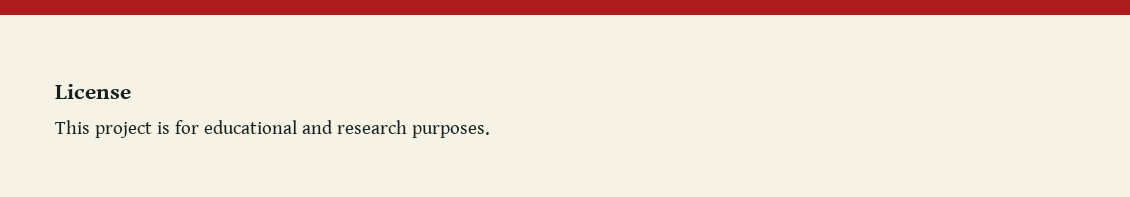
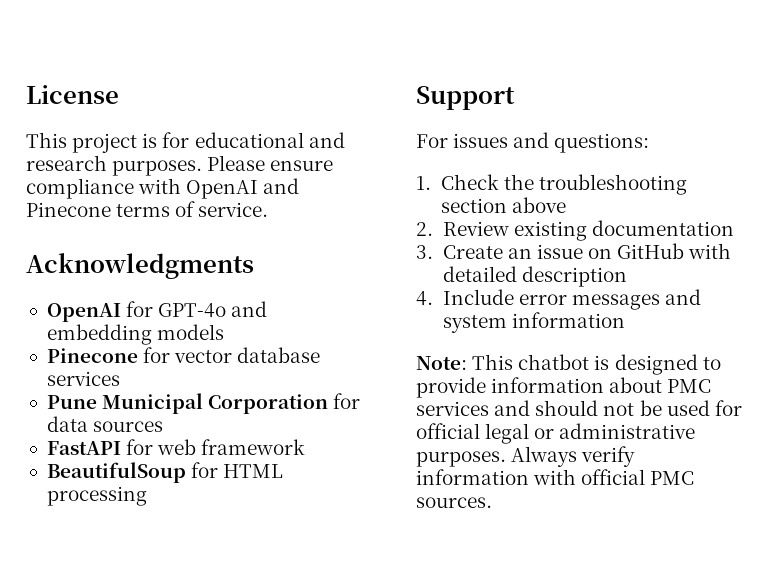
+ Please ensure compliance with OpenAI and Pinecone terms of service.
+ Acknowledgments
+ OpenAI for GPT-4o and embedding models
+ Pinecone for vector database services
+ Pune Municipal Corporation for data sources
+ FastAPI for web framework
+ BeautifulSoup for HTML processing
+ Support
+ For issues and questions:
+ 1. Check the troubleshooting section above
+ 2. Review existing documentation
+ 3. Create an issue on GitHub with detailed description
+ 4. Include error messages and system information
+ Note: This chatbot is designed to provide information about PMC services and should not be used for official legal or administrative purposes. Always verify information with official PMC sources.

